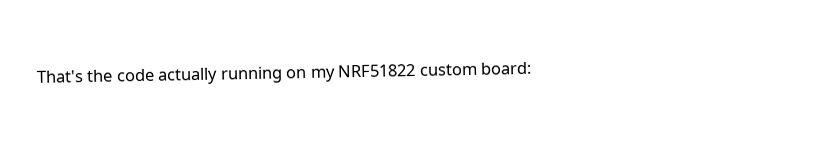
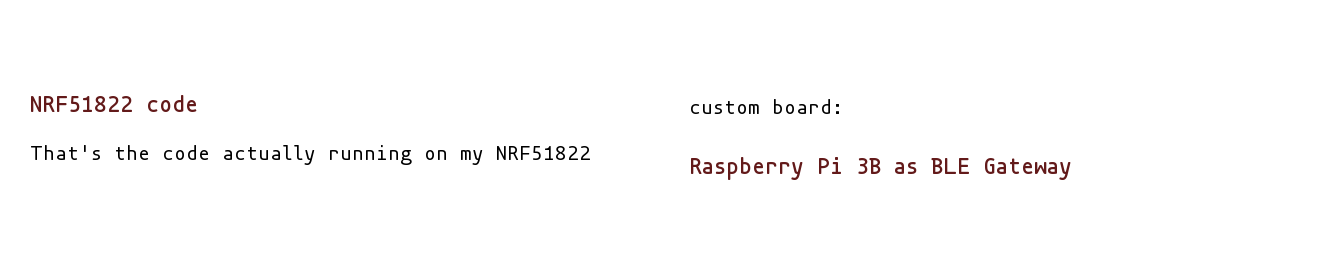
+ NRF51822 code
+ Raspberry Pi 3B as BLE Gateway

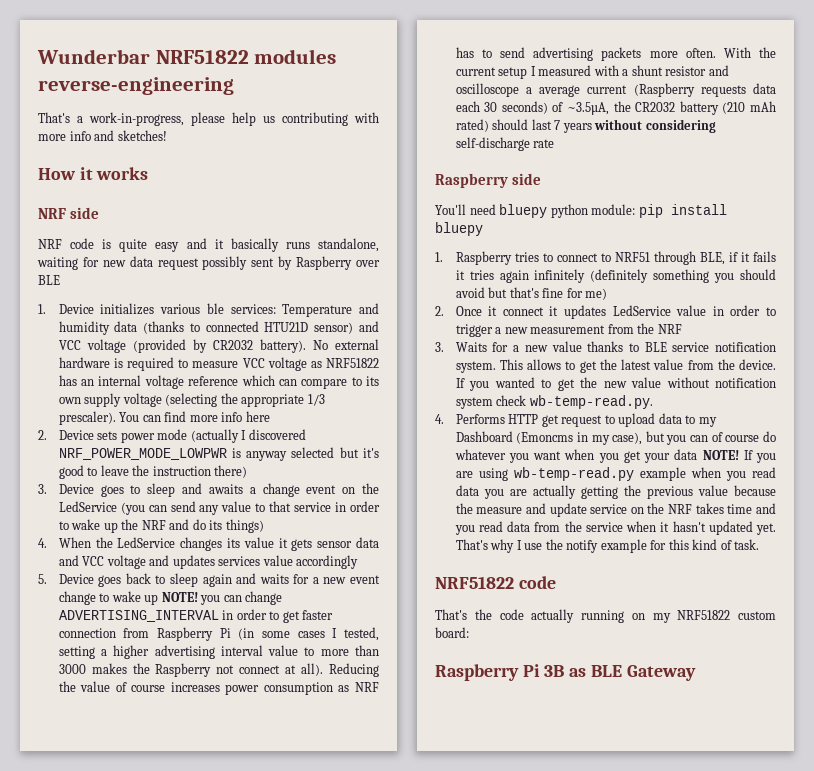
+ Wunderbar NRF51822 modules reverse-engineering
+ That's a work-in-progress, please help us contributing with more info and sketches!
+ How it works
+ NRF side
+ NRF code is quite easy and it basically runs standalone, waiting for new data request possibly sent by Raspberry over BLE
+ 1. Device initializes various ble services: Temperature and humidity data (thanks to connected HTU21D sensor) and VCC voltage (provided by CR2032 battery). No external hardware is required to measure VCC voltage as NRF51822 has an internal voltage reference which can compare to its own supply voltage (selecting the appropriate 1/3 prescaler). You can find more info here
+ 2. Device sets power mode (actually I discovered NRF_POWER_MODE_LOWPWR is anyway selected but it's good to leave the instruction there)
+ 3. Device goes to sleep and awaits a change event on the LedService (you can send any value to that service in order to wake up the NRF and do its things)
+ 4. When the LedService changes its value it gets sensor data and VCC voltage and updates services value accordingly
+ 5. Device goes back to sleep again and waits for a new event change to wake up NOTE! you can change ADVERTISING_INTERVAL in order to get faster connection from Raspberry Pi (in some cases I tested, setting a higher advertising interval value to more than 3000 makes the Raspberry not connect at all). Reducing the value of course increases power consumption as NRF has to send advertising packets more often. With the current setup I measured with a shunt resistor and oscilloscope a average current (Raspberry requests data each 30 seconds) of ~3.5µA, the CR2032 battery (210 mAh rated) should last 7 years without considering self-discharge rate
+ Raspberry side
+ You'll need bluepy python module: pip install bluepy
+ 1. Raspberry tries to connect to NRF51 through BLE, if it fails it tries again infinitely (definitely something you should avoid but that's fine for me)
+ 2. Once it connect it updates LedService value in order to trigger a new measurement from the NRF
+ 3. Waits for a new value thanks to BLE service notification system. This allows to get the latest value from the device. If you wanted to get the new value without notification system check wb-temp-read.py.
+ 4. Performs HTTP get request to upload data to my Dashboard (Emoncms in my case), but you can of course do whatever you want when you get your data NOTE! If you are using wb-temp-read.py example when you read data you are actually getting the previous value because the measure and update service on the NRF takes time and you read data from the service when it hasn't updated yet. That's why I use the notify example for this kind of task.

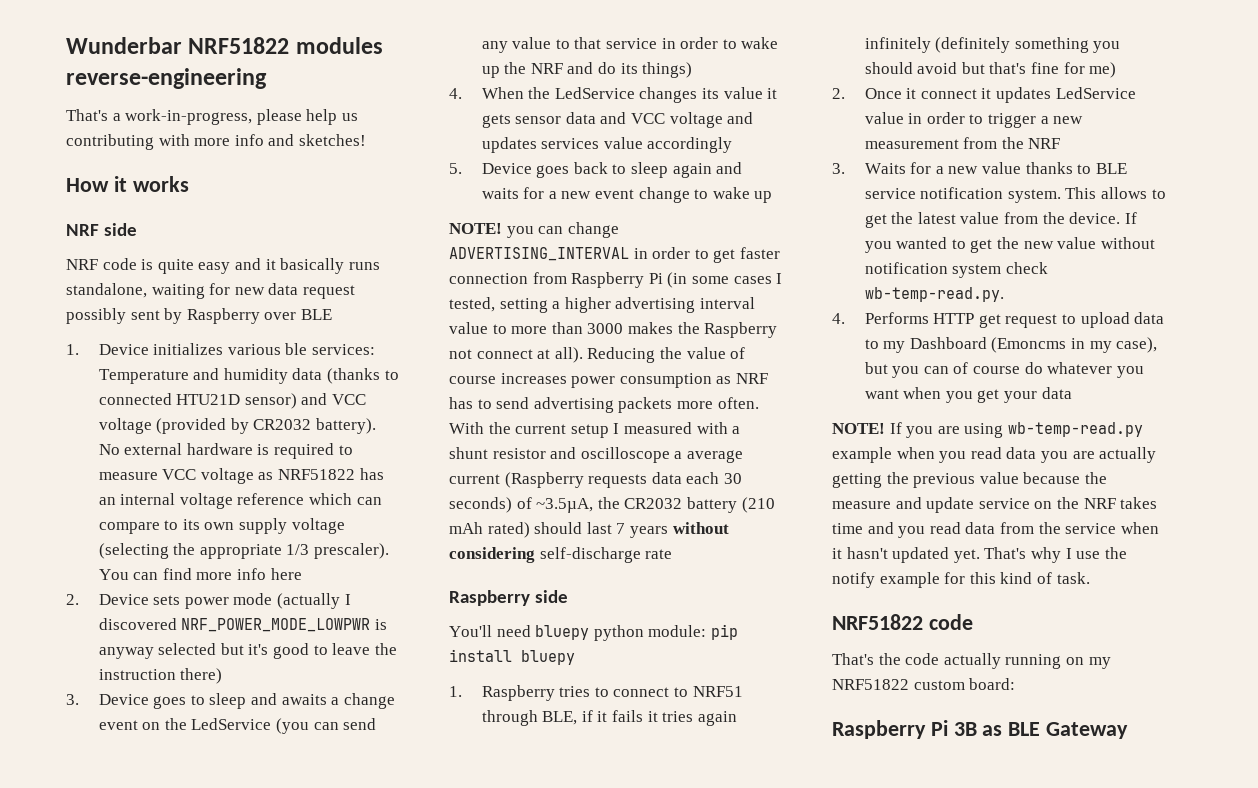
- 5. Device goes back to sleep again and waits for a new event change to wake up NOTE! you can change ADVERTISING_INTERVAL in order to get faster connection from Raspberry Pi (in some cases I tested, setting a higher advertising interval value to more than 3000 makes the Raspberry not connect at all).
+ 5. Device goes back to sleep again and waits for a new event change to wake up
+ NOTE! you can change ADVERTISING_INTERVAL in order to get faster connection from Raspberry Pi (in some cases I tested, setting a higher advertising interval value to more than 3000 makes the Raspberry not connect at all).
- 4. Performs HTTP get request to upload data to my Dashboard (Emoncms in my case), but you can of course do whatever you want when you get your data NOTE!
+ 4. Performs HTTP get request to upload data to my Dashboard (Emoncms in my case), but you can of course do whatever you want when you get your data
+ NOTE!

